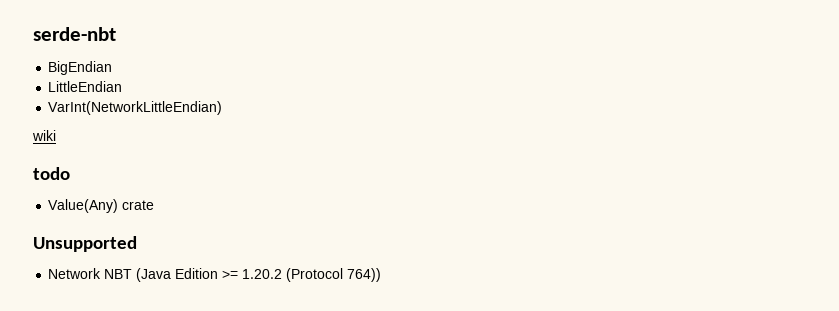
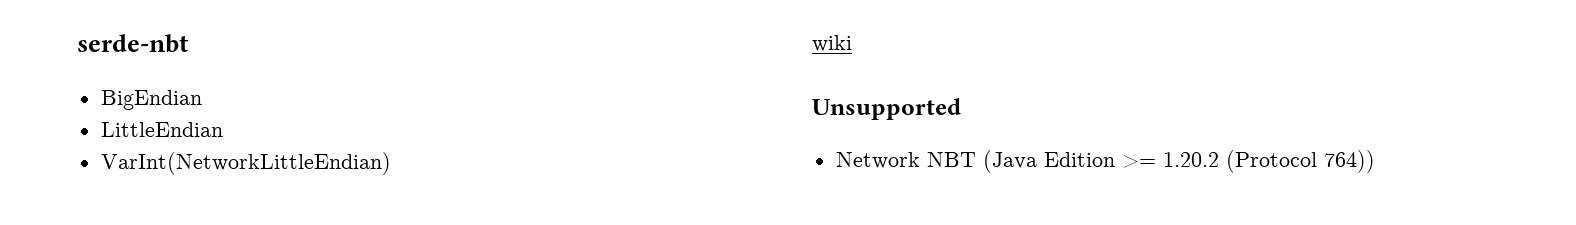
- todo
- Value(Any) crate

